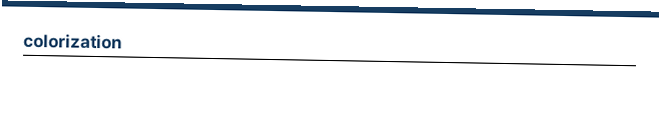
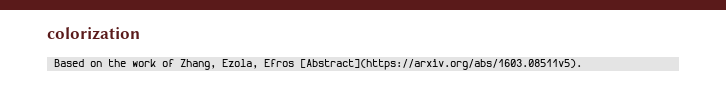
+ Based on the work of Zhang, Ezola, Efros [Abstract](https://arxiv.org/abs/1603.08511v5).

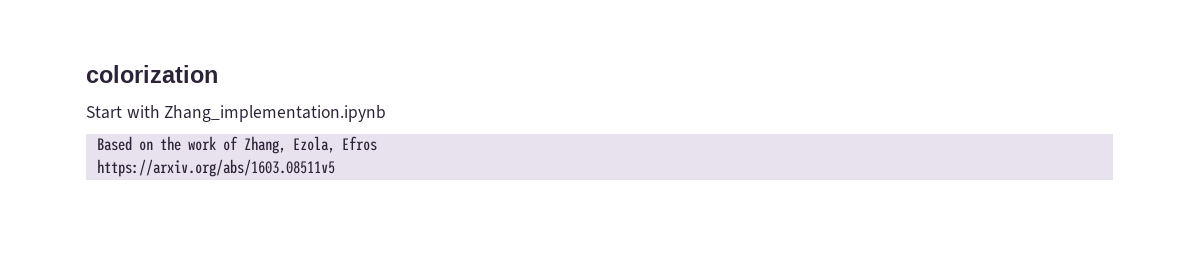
+ Start with Zhang_implementation.ipynb
- Based on the work of Zhang, Ezola, Efros [Abstract](https://arxiv.org/abs/1603.08511v5).
+ Based on the work of Zhang, Ezola, Efros
+ https://arxiv.org/abs/1603.08511v5

